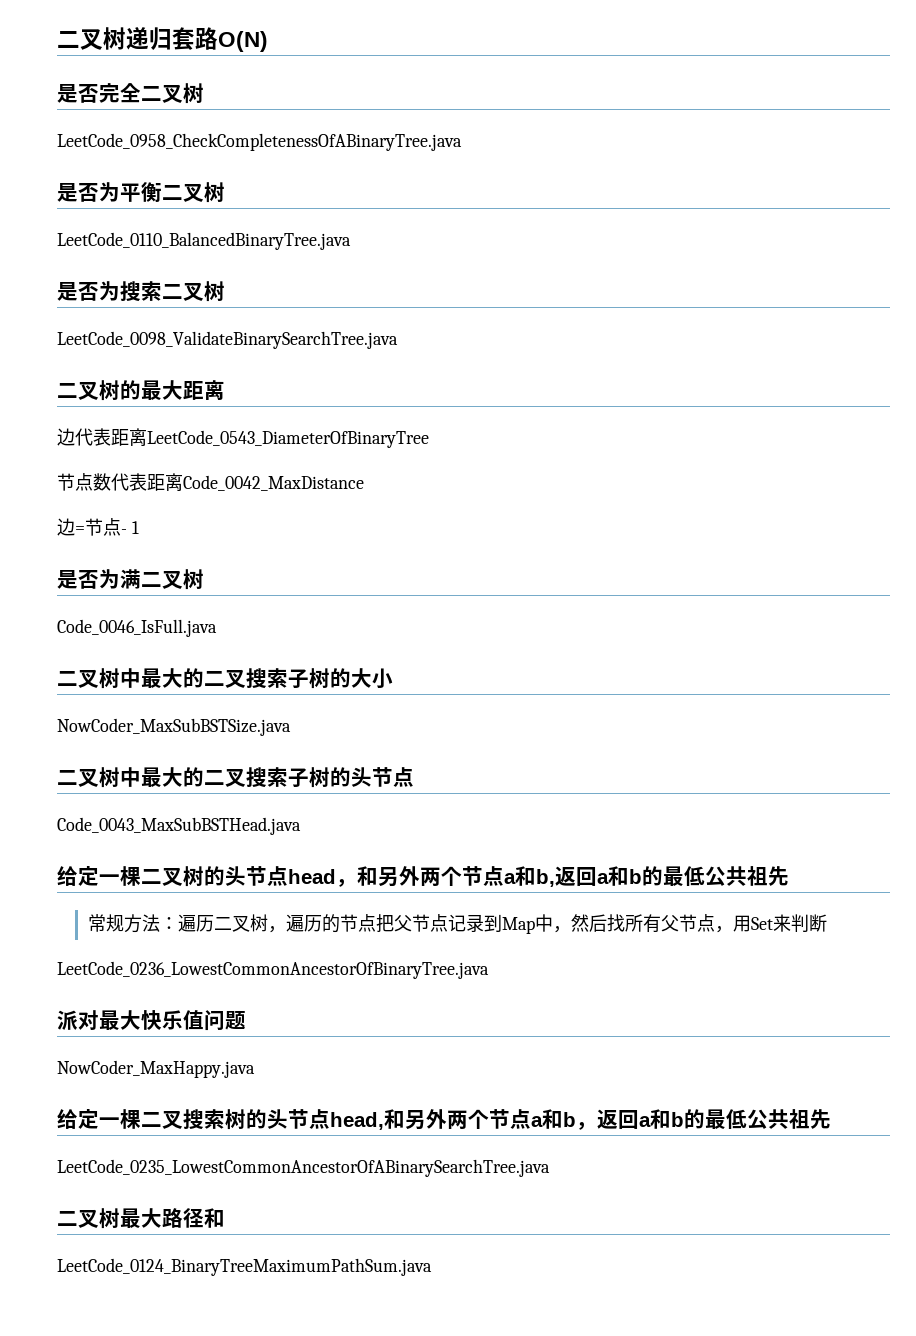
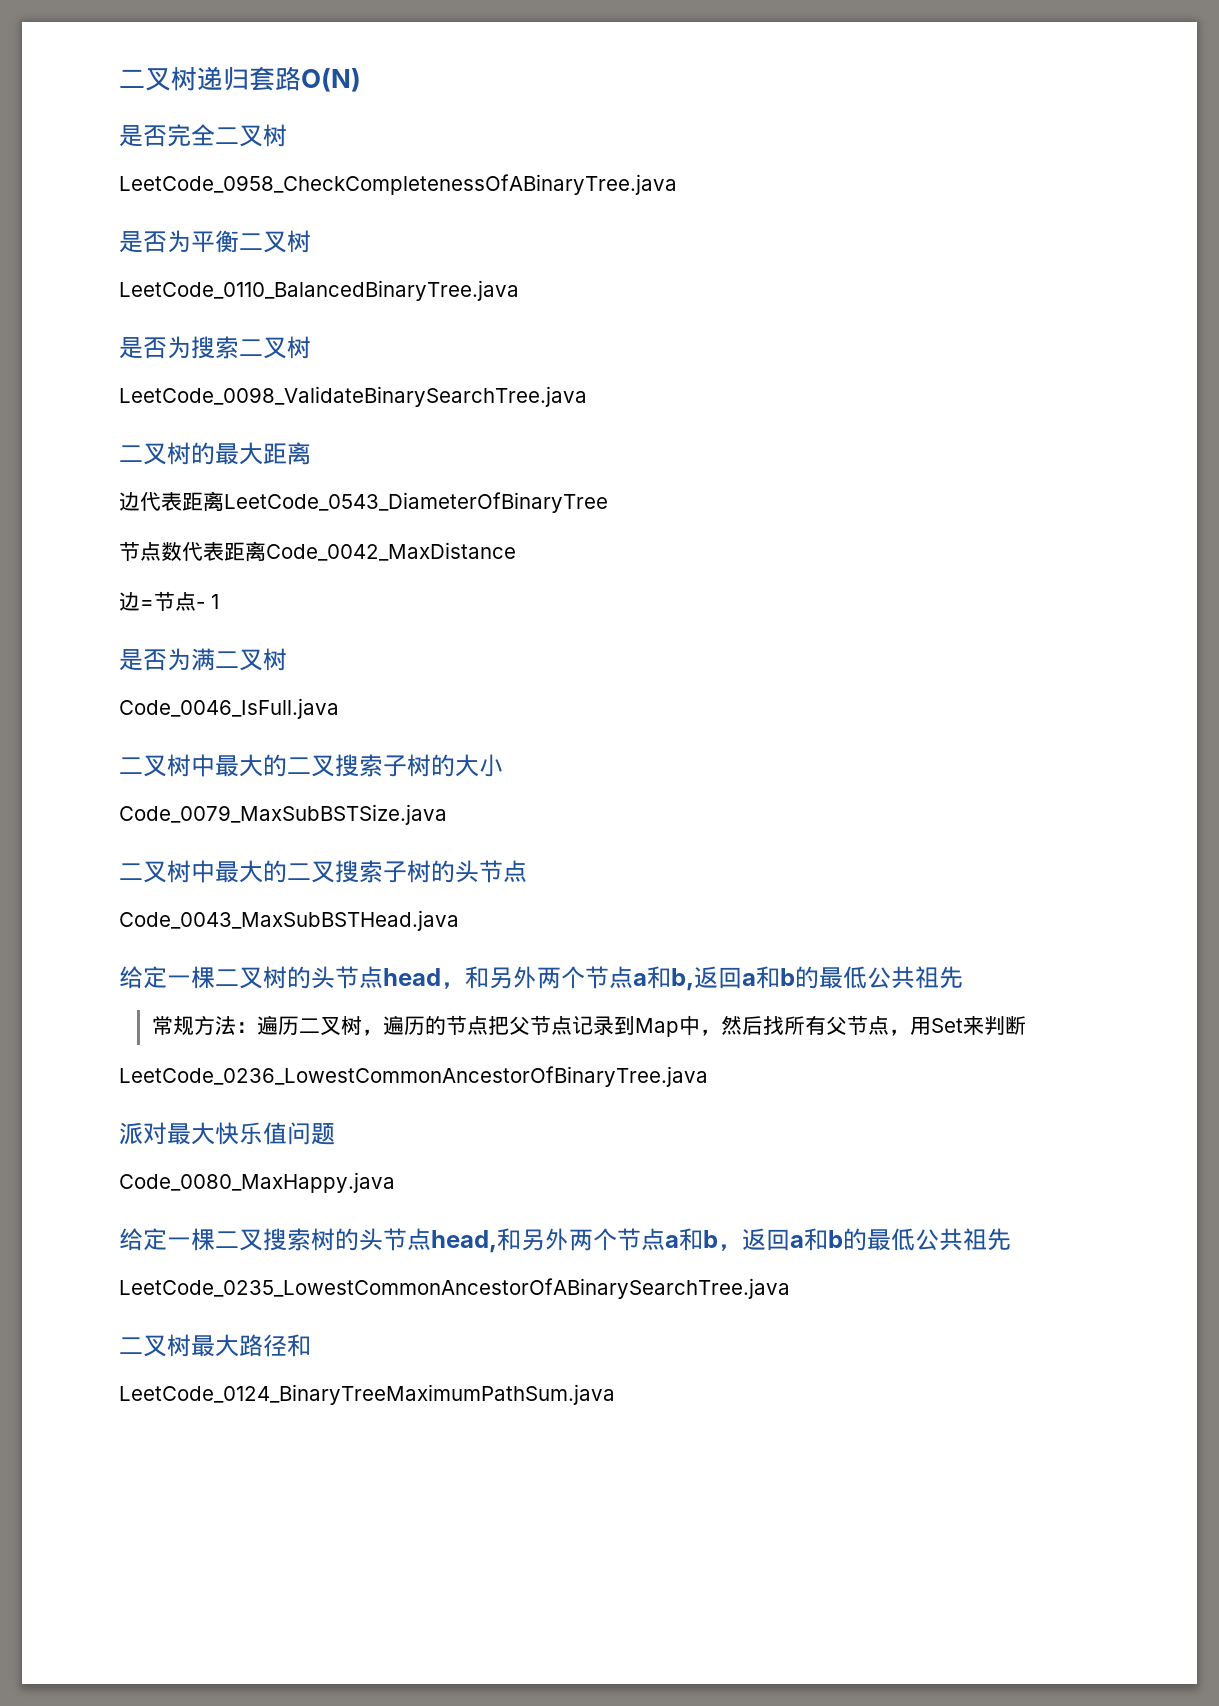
- NowCoder_MaxSubBSTSize.java
+ Code_0079_MaxSubBSTSize.java
- NowCoder_MaxHappy.java
+ Code_0080_MaxHappy.java

